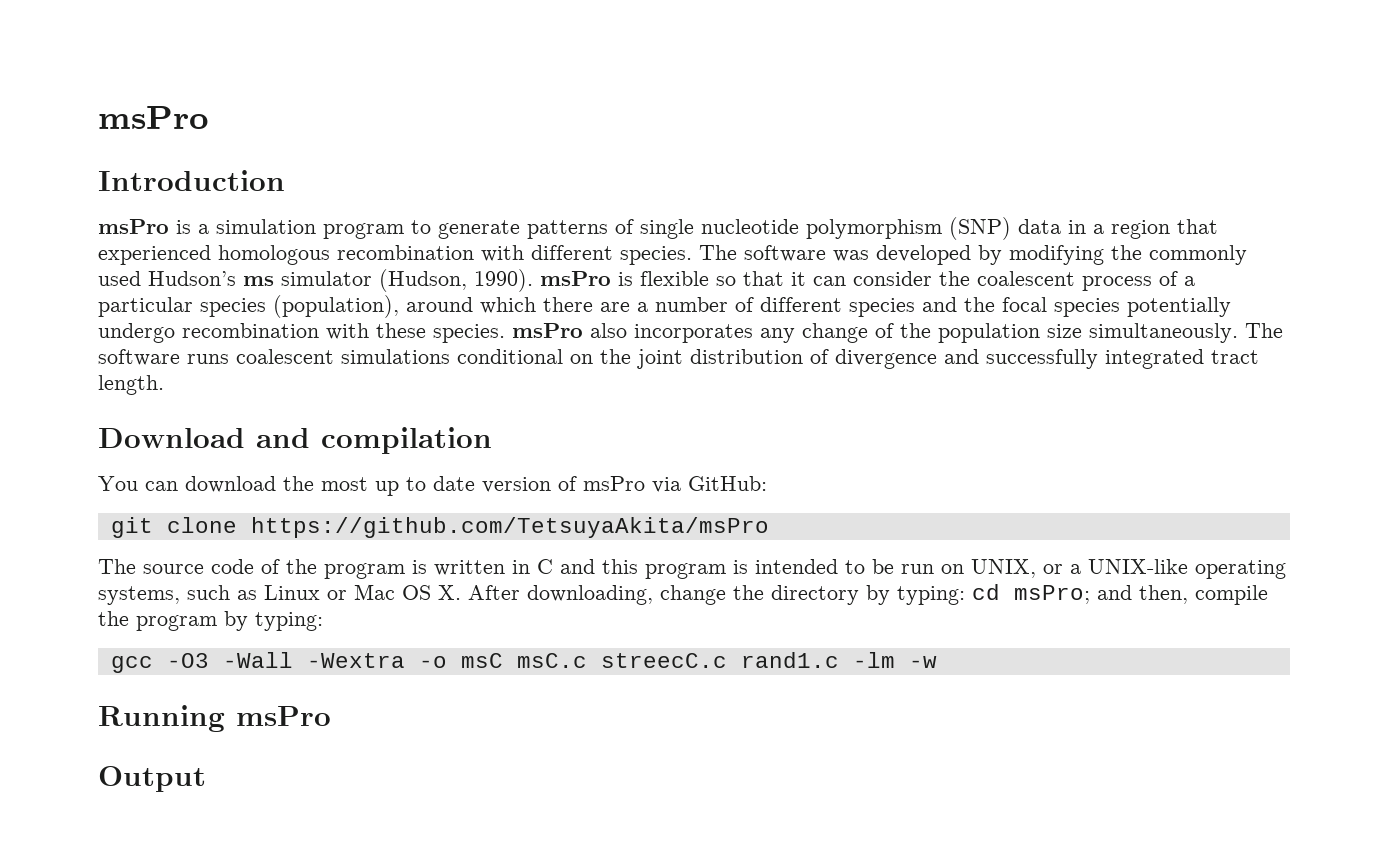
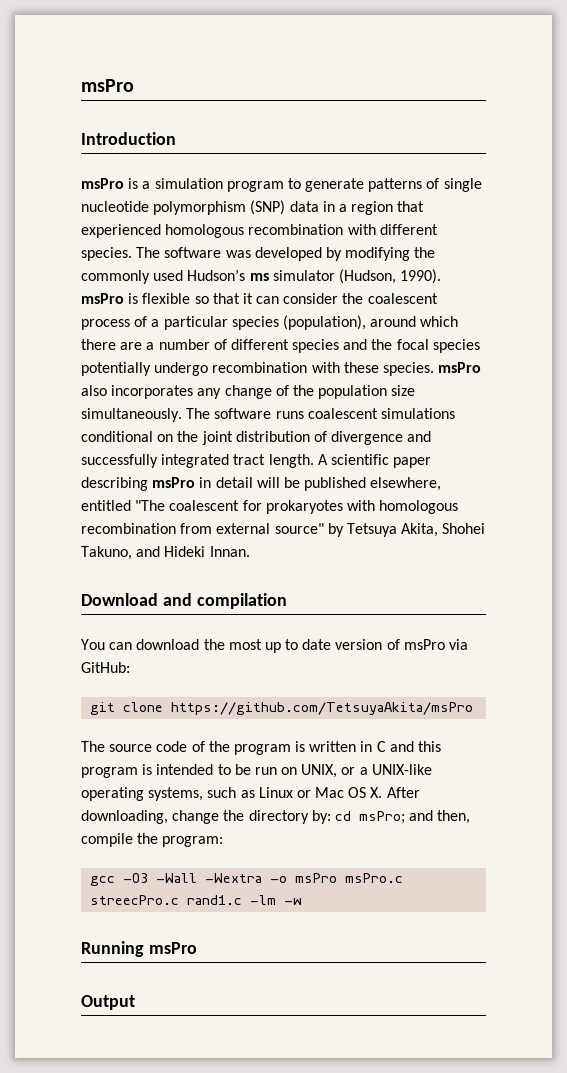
+ A scientific paper describing msPro in detail will be published elsewhere, entitled "The coalescent for prokaryotes with homologous recombination from external source" by Tetsuya Akita, Shohei Takuno, and Hideki Innan.
- The source code of the program is written in C and this program is intended to be run on UNIX, or a UNIX-like operating systems, such as Linux or Mac OS X. After downloading, change the directory by typing: cd msPro; and then, compile the program by typing:
+ The source code of the program is written in C and this program is intended to be run on UNIX, or a UNIX-like operating systems, such as Linux or Mac OS X. After downloading, change the directory by: cd msPro; and then, compile the program:
- gcc -O3 -Wall -Wextra -o msC msC.c streecC.c rand1.c -lm -w
+ gcc -O3 -Wall -Wextra -o msPro msPro.c streecPro.c rand1.c -lm -w

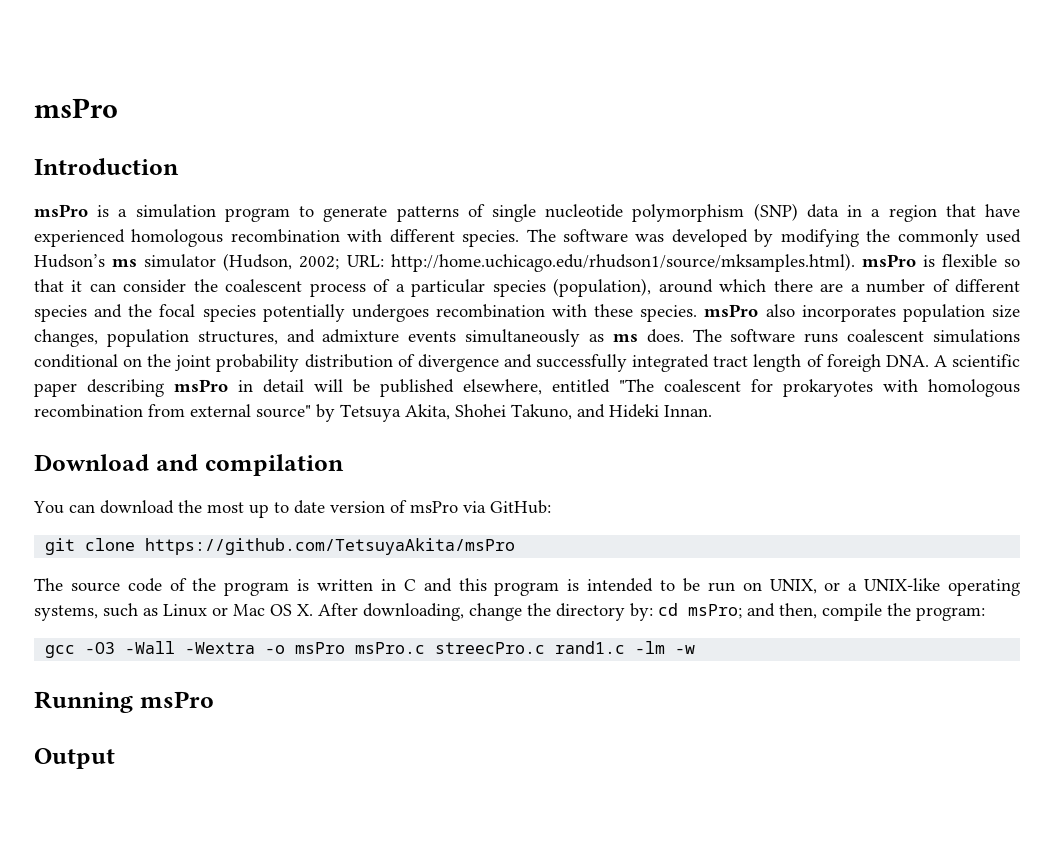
- msPro is a simulation program to generate patterns of single nucleotide polymorphism (SNP) data in a region that experienced homologous recombination with different species.
+ msPro is a simulation program to generate patterns of single nucleotide polymorphism (SNP) data in a region that have experienced homologous recombination with different species.
- The software was developed by modifying the commonly used Hudson’s ms simulator (Hudson, 1990). msPro is flexible so that it can consider the coalescent process of a particular species (population), around which there are a number of different species and the focal species potentially undergo recombination with these species. msPro also incorporates any change of the population size simultaneously.
+ The software was developed by modifying the commonly used Hudson’s ms simulator (Hudson, 2002; URL: http://home.uchicago.edu/rhudson1/source/mksamples.html). msPro is flexible so that it can consider the coalescent process of a particular species (population), around which there are a number of different species and the focal species potentially undergoes recombination with these species. msPro also incorporates population size changes, population structures, and admixture events simultaneously as ms does.
- The software runs coalescent simulations conditional on the joint distribution of divergence and successfully integrated tract length. A scientific paper describing msPro in detail will be published elsewhere, entitled "The coalescent for prokaryotes with homologous recombination from external source" by Tetsuya Akita, Shohei Takuno, and Hideki Innan.
+ The software runs coalescent simulations conditional on the joint probability distribution of divergence and successfully integrated tract length of foreigh DNA. A scientific paper describing msPro in detail will be published elsewhere, entitled "The coalescent for prokaryotes with homologous recombination from external source" by Tetsuya Akita, Shohei Takuno, and Hideki Innan.

